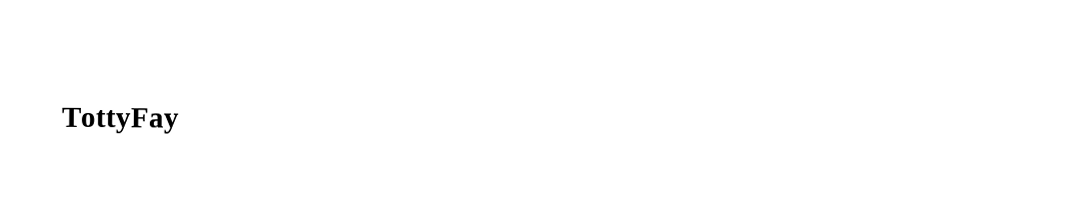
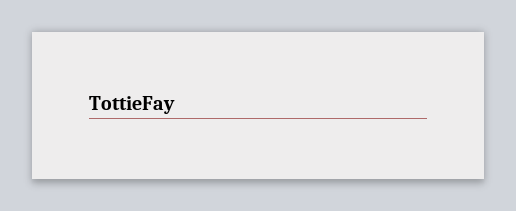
- TottyFay
+ TottieFay

